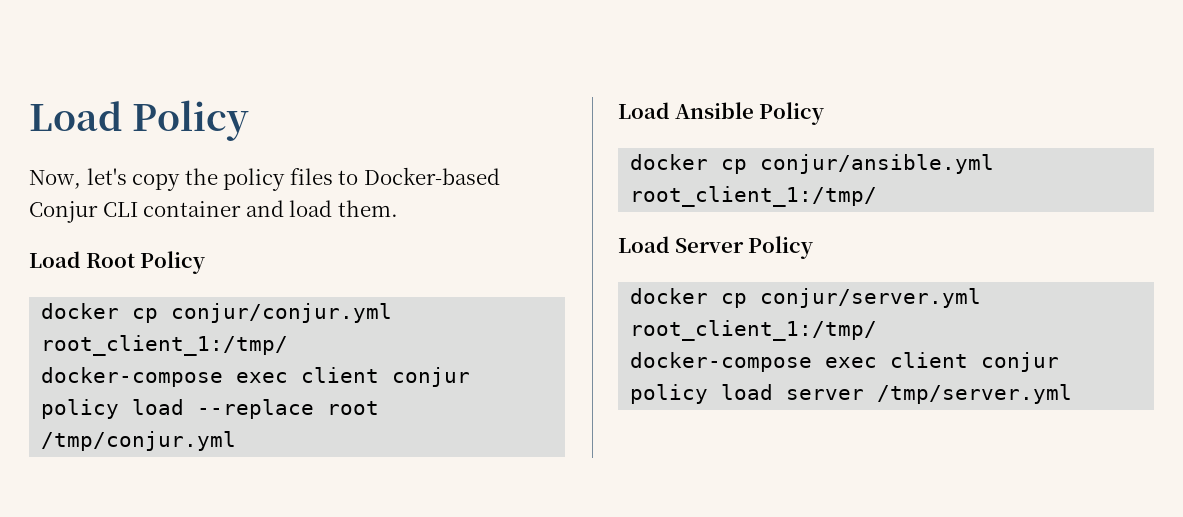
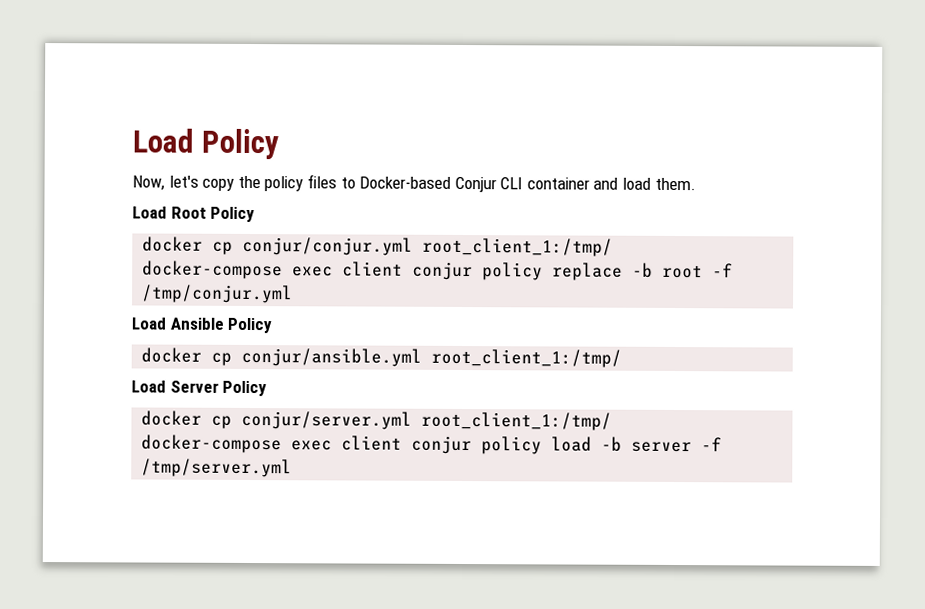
- docker-compose exec client conjur policy load --replace root /tmp/conjur.yml
+ docker-compose exec client conjur policy replace -b root -f /tmp/conjur.yml
- docker-compose exec client conjur policy load server /tmp/server.yml
+ docker-compose exec client conjur policy load -b server -f /tmp/server.yml

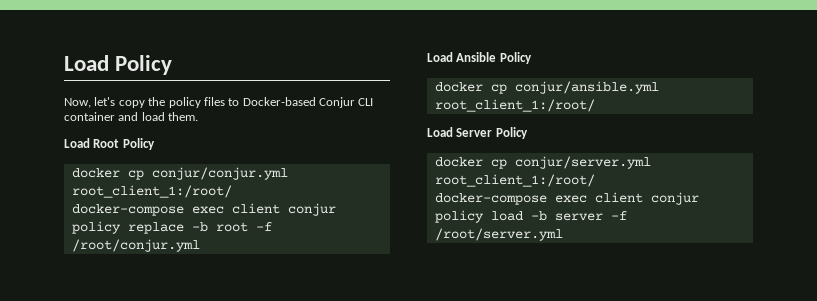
- docker cp conjur/conjur.yml root_client_1:/tmp/
+ docker cp conjur/conjur.yml root_client_1:/root/
- docker-compose exec client conjur policy replace -b root -f /tmp/conjur.yml
+ docker-compose exec client conjur policy replace -b root -f /root/conjur.yml
- docker cp conjur/ansible.yml root_client_1:/tmp/
+ docker cp conjur/ansible.yml root_client_1:/root/
- docker cp conjur/server.yml root_client_1:/tmp/
+ docker cp conjur/server.yml root_client_1:/root/
- docker-compose exec client conjur policy load -b server -f /tmp/server.yml
+ docker-compose exec client conjur policy load -b server -f /root/server.yml

